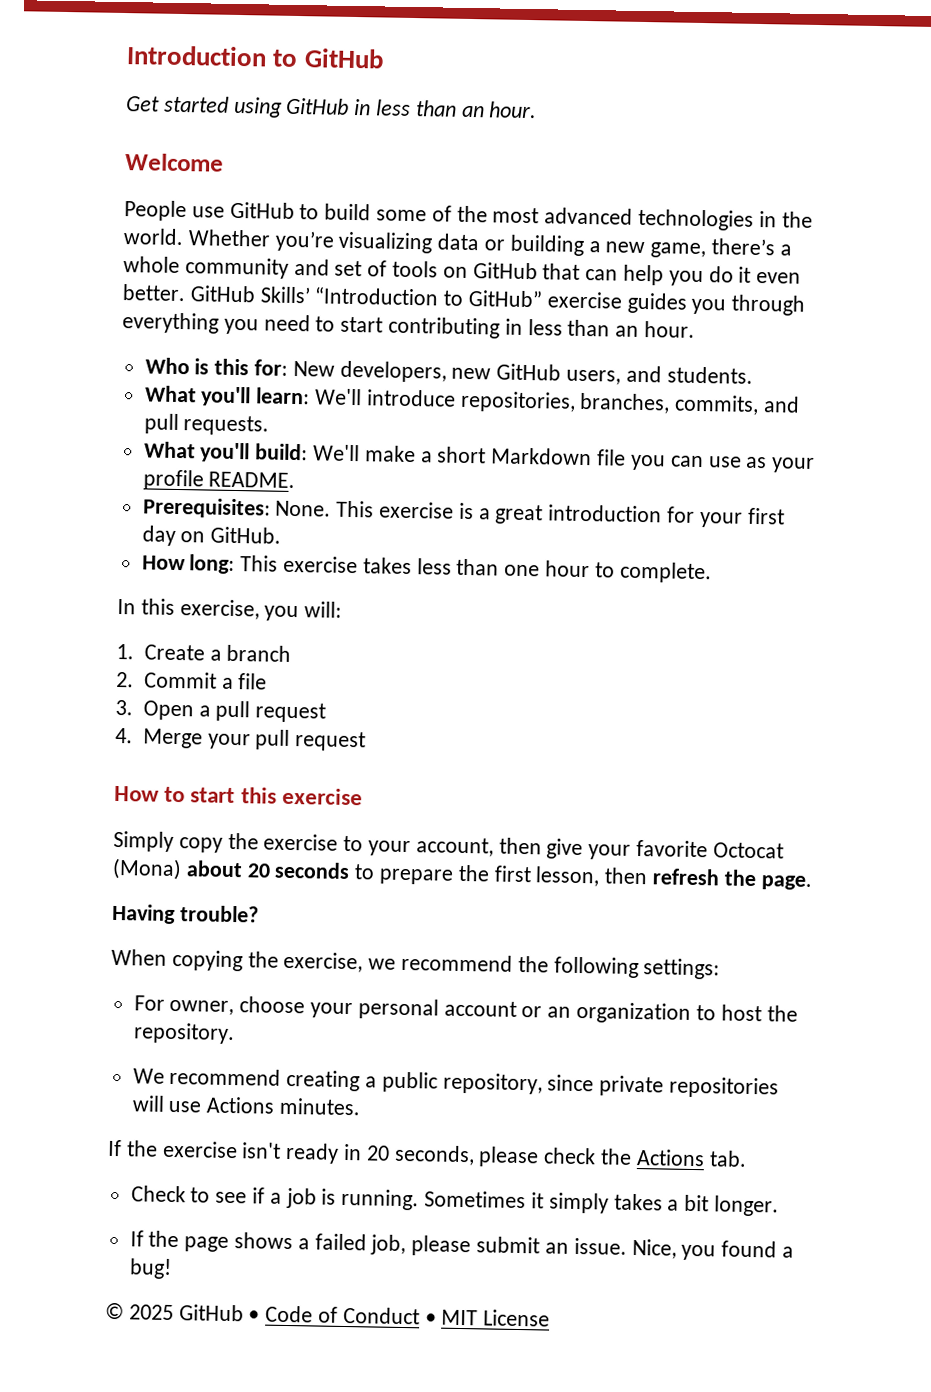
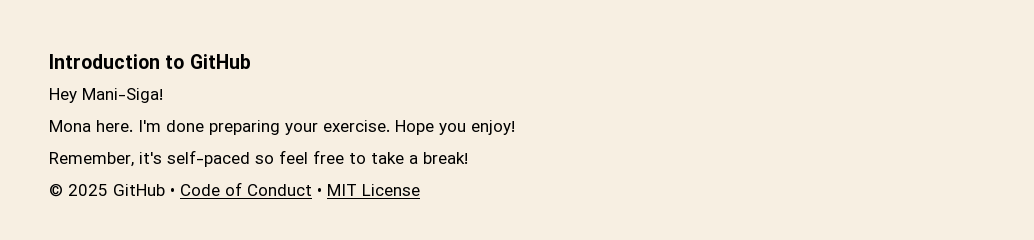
- Get started using GitHub in less than an hour.
- Welcome
- People use GitHub to build some of the most advanced technologies in the world. Whether you’re visualizing data or building a new game, there’s a whole community and set of tools on GitHub that can help you do it even better. GitHub Skills’ “Introduction to GitHub” exercise guides you through everything you need to start contributing in less than an hour.
- Who is this for: New developers, new GitHub users, and students.
- What you'll learn: We'll introduce repositories, branches, commits, and pull requests.
- What you'll build: We'll make a short Markdown file you can use as your profile README.
- Prerequisites: None. This exercise is a great introduction for your first day on GitHub.
- How long: This exercise takes less than one hour to complete.
- In this exercise, you will:
- 1. Create a branch
- 2. Commit a file
- 3. Open a pull request
- 4. Merge your pull request
- How to start this exercise
- Simply copy the exercise to your account, then give your favorite Octocat (Mona) about 20 seconds to prepare the first lesson, then refresh the page.
- Having trouble?
- When copying the exercise, we recommend the following settings:
- For owner, choose your personal account or an organization to host the repository.
- We recommend creating a public repository, since private repositories will use Actions minutes.
- If the exercise isn't ready in 20 seconds, please check the Actions tab.
- Check to see if a job is running. Sometimes it simply takes a bit longer.
- If the page shows a failed job, please submit an issue. Nice, you found a bug!
+ Hey Mani-Siga!
+ Mona here. I'm done preparing your exercise. Hope you enjoy!
+ Remember, it's self-paced so feel free to take a break!

